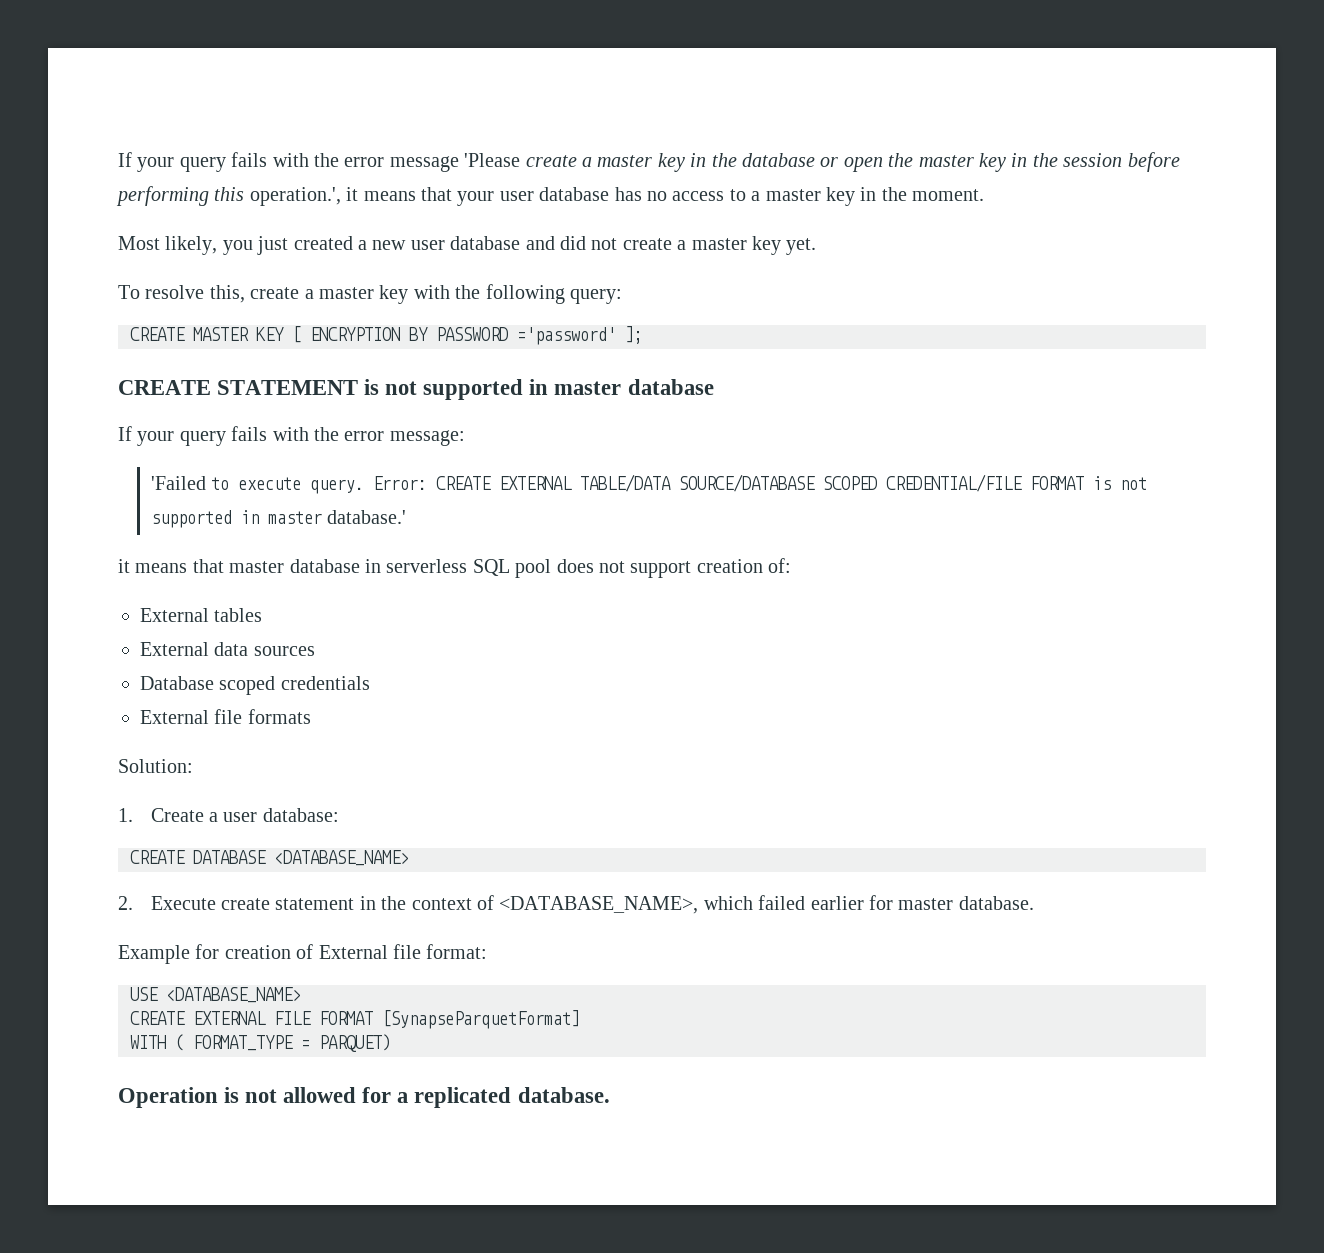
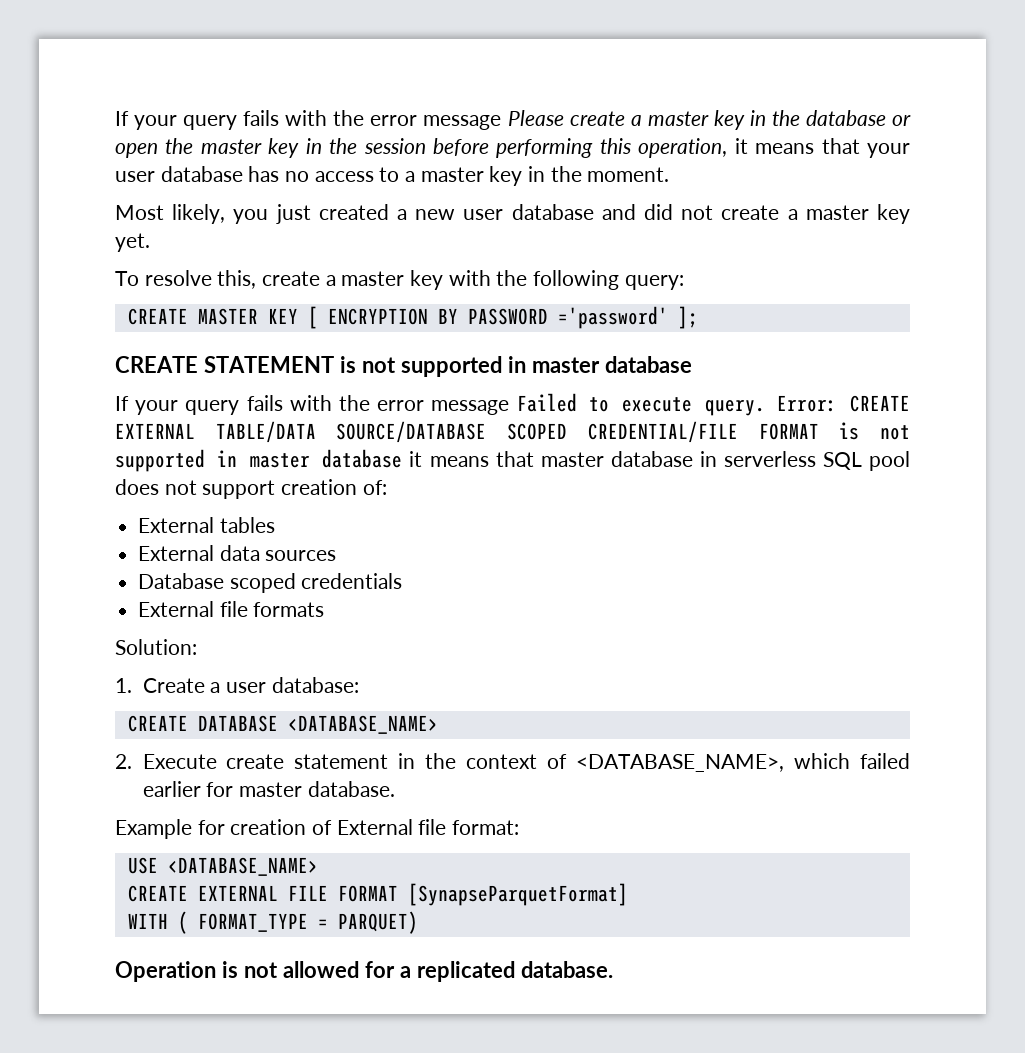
- If your query fails with the error message 'Please create a master key in the database or open the master key in the session before performing this operation.', it means that your user database has no access to a master key in the moment.
+ If your query fails with the error message Please create a master key in the database or open the master key in the session before performing this operation, it means that your user database has no access to a master key in the moment.
- If your query fails with the error message:
- 'Failed to execute query.
+ If your query fails with the error message Failed to execute query.
- Error: CREATE EXTERNAL TABLE/DATA SOURCE/DATABASE SCOPED CREDENTIAL/FILE FORMAT is not supported in master database.'
- it means that master database in serverless SQL pool does not support creation of:
+ Error: CREATE EXTERNAL TABLE/DATA SOURCE/DATABASE SCOPED CREDENTIAL/FILE FORMAT is not supported in master database it means that master database in serverless SQL pool does not support creation of:

